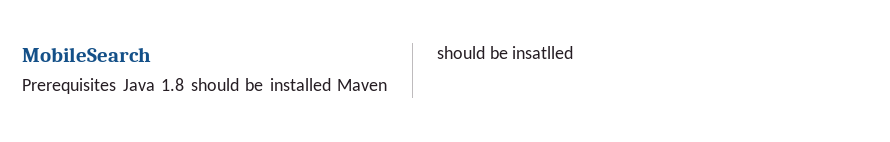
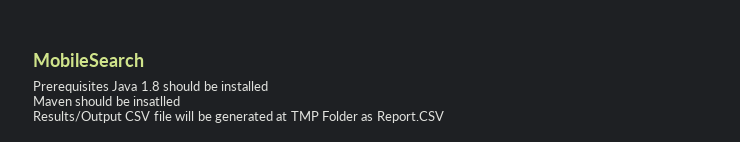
- Prerequisites Java 1.8 should be installed Maven should be insatlled
+ Prerequisites Java 1.8 should be installed
+ Maven should be insatlled
+ Results/Output CSV file will be generated at TMP Folder as Report.CSV

